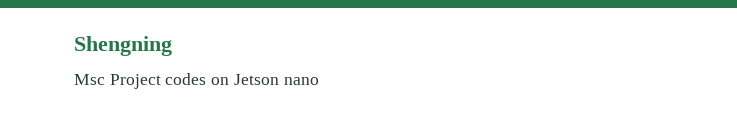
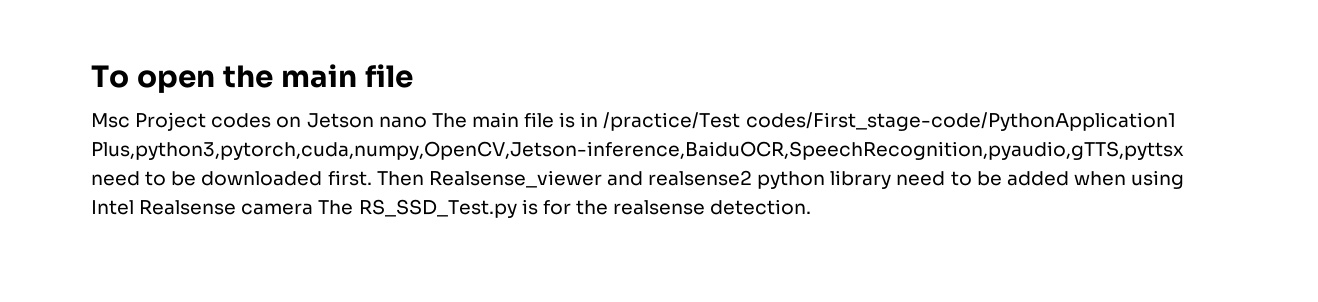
- Shengning
+ To open the main file
- Msc Project codes on Jetson nano
+ Msc Project codes on Jetson nano The main file is in /practice/Test codes/First_stage-code/PythonApplication1 Plus,python3,pytorch,cuda,numpy,OpenCV,Jetson-inference,BaiduOCR,SpeechRecognition,pyaudio,gTTS,pyttsx need to be downloaded first. Then Realsense_viewer and realsense2 python library need to be added when using Intel Realsense camera The RS_SSD_Test.py is for the realsense detection.

